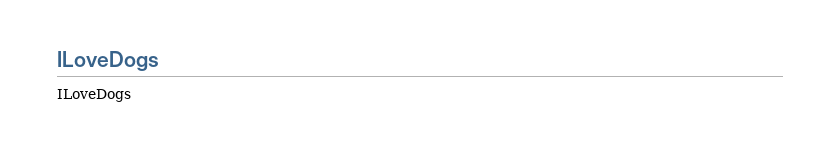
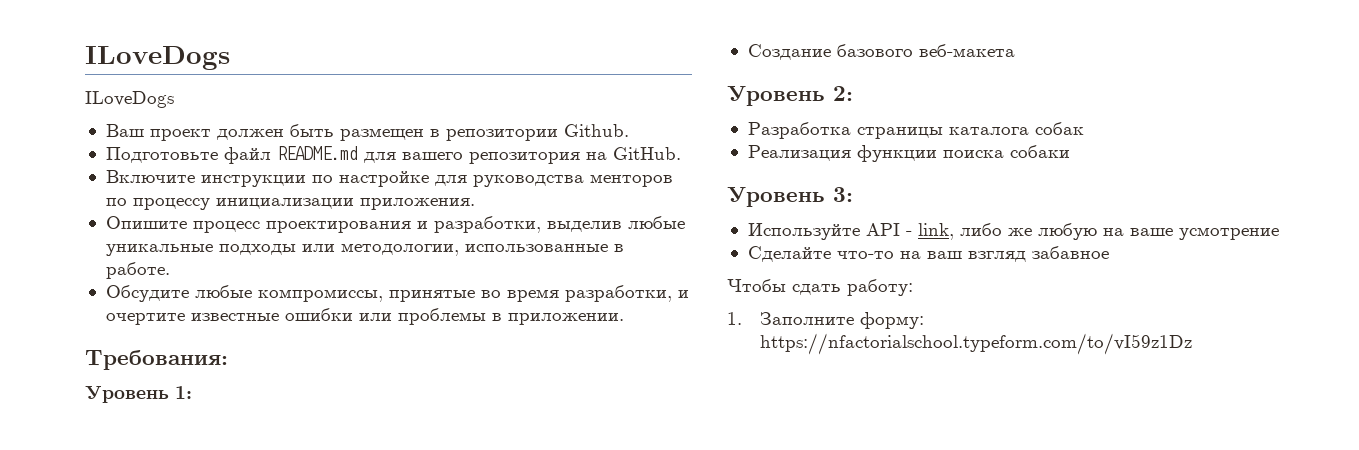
+ Ваш проект должен быть размещен в репозитории Github.
+ Подготовьте файл README.md для вашего репозитория на GitHub.
+ Включите инструкции по настройке для руководства менторов по процессу инициализации приложения.
+ Опишите процесс проектирования и разработки, выделив любые уникальные подходы или методологии, использованные в работе.
+ Обсудите любые компромиссы, принятые во время разработки, и очертите известные ошибки или проблемы в приложении.
+ Требования:
+ Уровень 1:
+ Создание базового веб-макета
+ Уровень 2:
+ Разработка страницы каталога собак
+ Реализация функции поиска собаки
+ Уровень 3:
+ Используйте API - link, либо же любую на ваше усмотрение
+ Сделайте что-то на ваш взгляд забавное
+ Чтобы сдать работу:
+ 1. Заполните форму: https://nfactorialschool.typeform.com/to/vI59z1Dz

